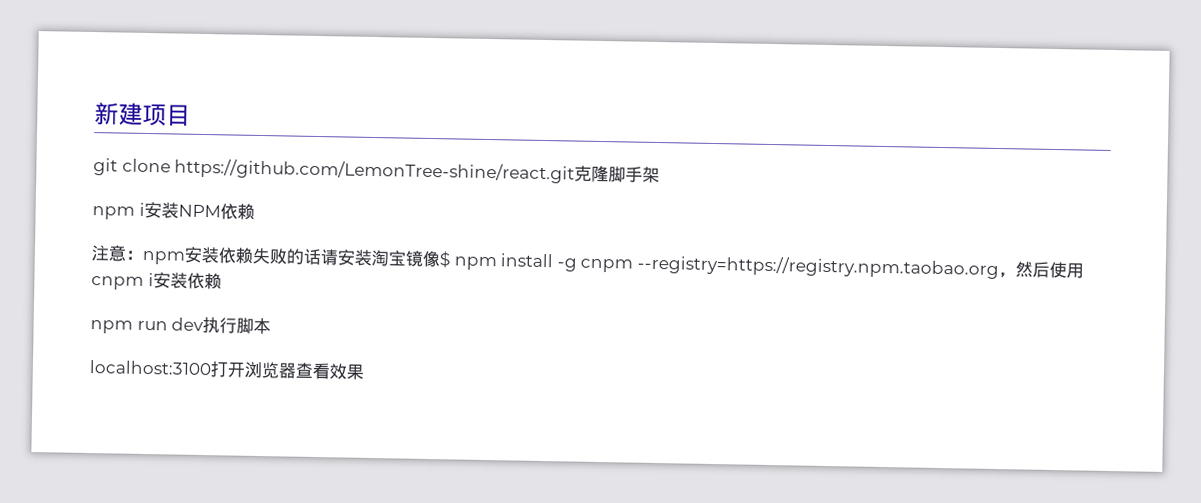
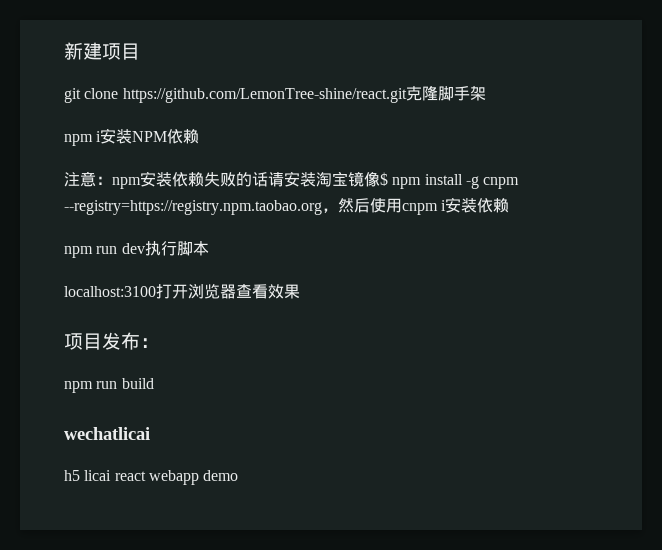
+ 项目发布：
+ npm run build
+ wechatlicai
+ h5 licai react webapp demo

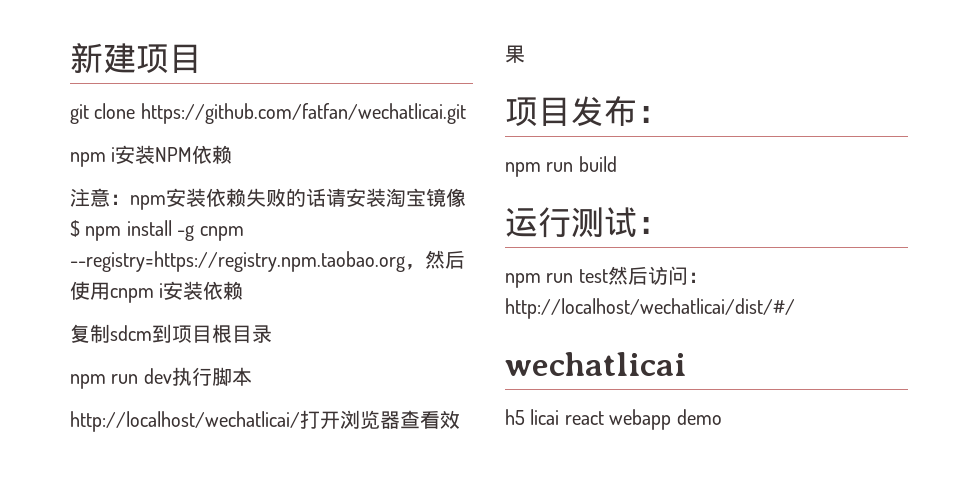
- git clone https://github.com/LemonTree-shine/react.git克隆脚手架
+ git clone https://github.com/fatfan/wechatlicai.git
+ 复制sdcm到项目根目录
- localhost:3100打开浏览器查看效果
+ http://localhost/wechatlicai/打开浏览器查看效果
+ 运行测试：
+ npm run test然后访问：http://localhost/wechatlicai/dist/#/

